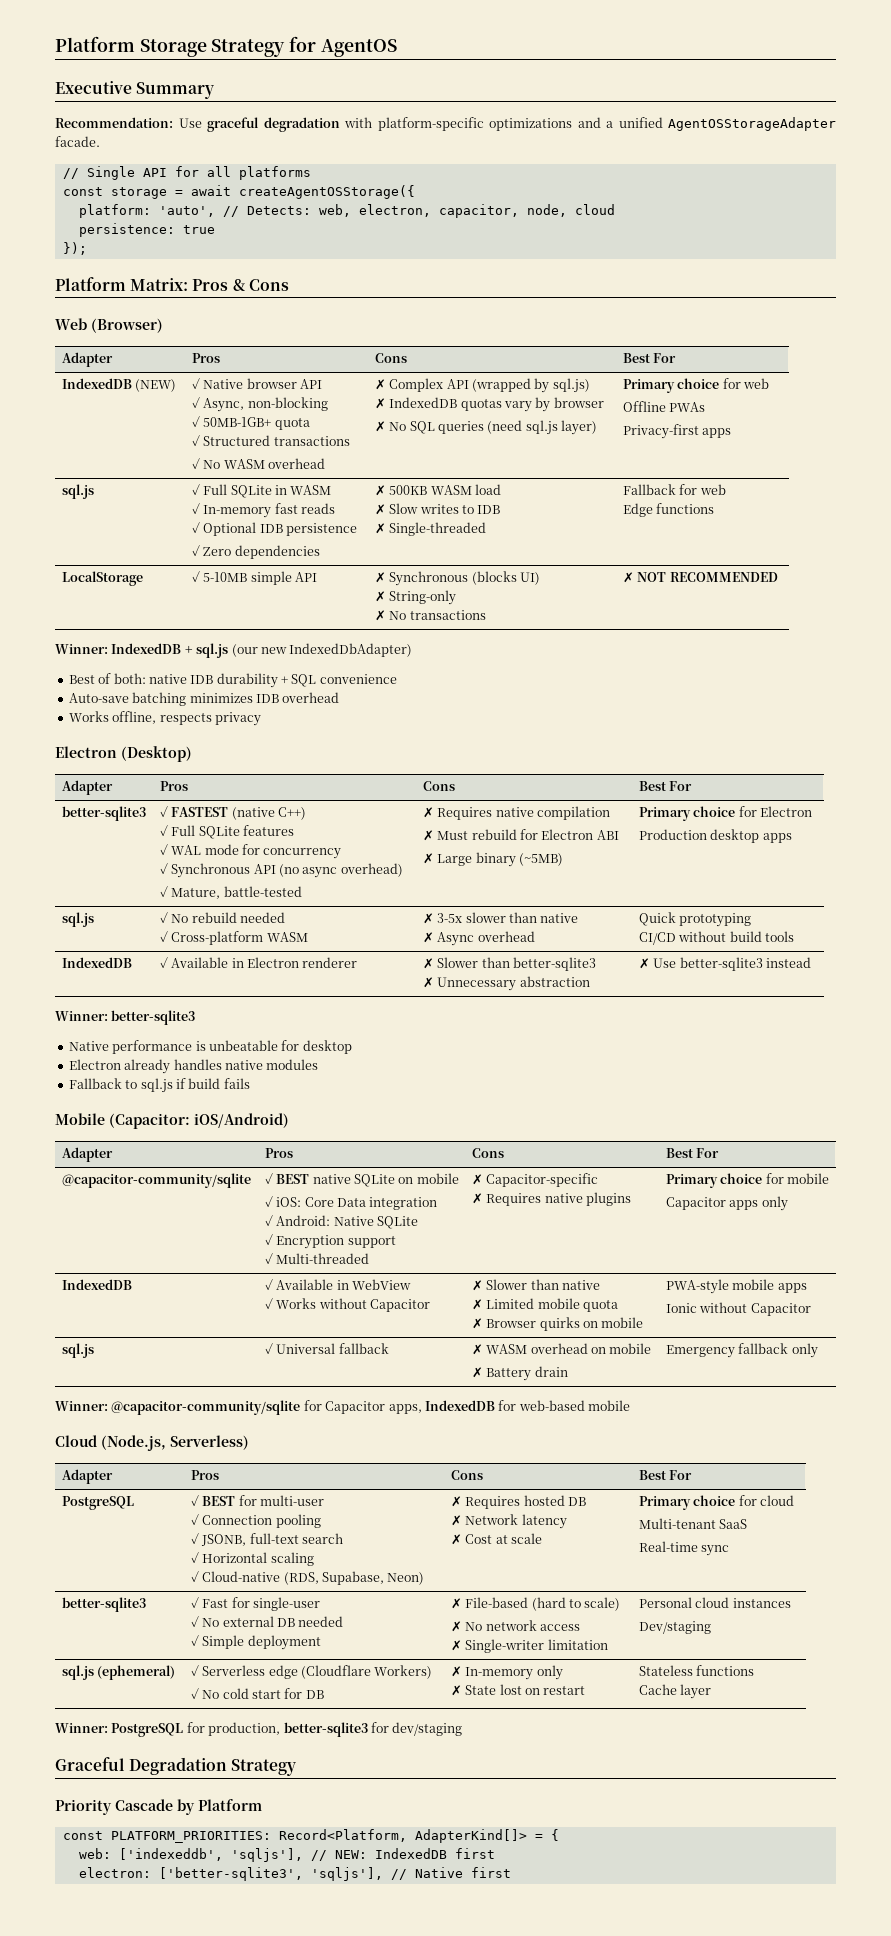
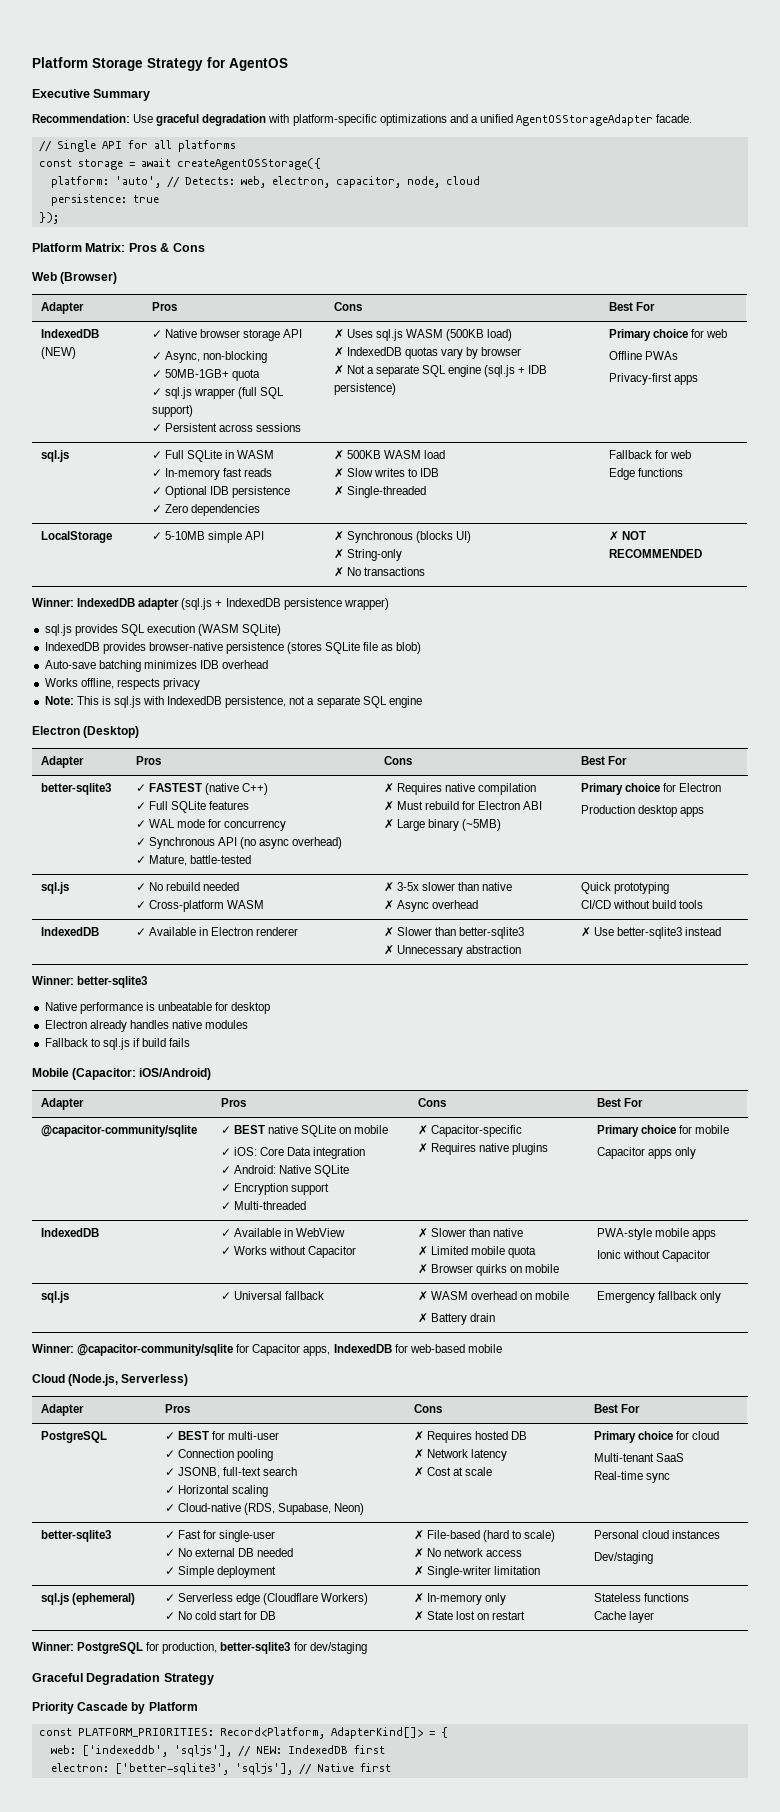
- ✓ Native browser API
+ ✓ Native browser storage API
- ✓ Structured transactions
- ✓ No WASM overhead | ✗ Complex API (wrapped by sql.js)
+ ✓ sql.js wrapper (full SQL support)
+ ✓ Persistent across sessions | ✗ Uses sql.js WASM (500KB load)
- ✗ No SQL queries (need sql.js layer)
+ ✗ Not a separate SQL engine (sql.js + IDB persistence)
- Winner: IndexedDB + sql.js (our new IndexedDbAdapter)
- Best of both: native IDB durability + SQL convenience
+ Winner: IndexedDB adapter (sql.js + IndexedDB persistence wrapper)
+ sql.js provides SQL execution (WASM SQLite)
+ IndexedDB provides browser-native persistence (stores SQLite file as blob)
+ Note: This is sql.js with IndexedDB persistence, not a separate SQL engine

